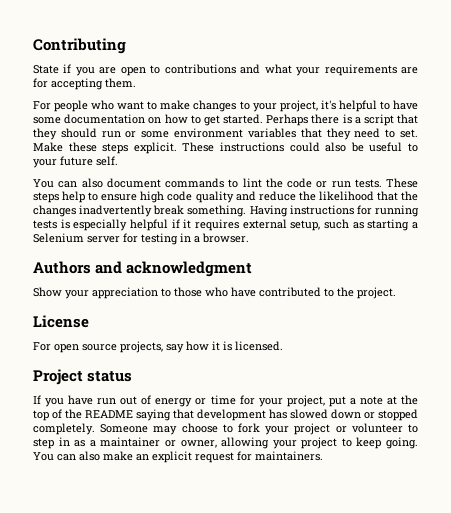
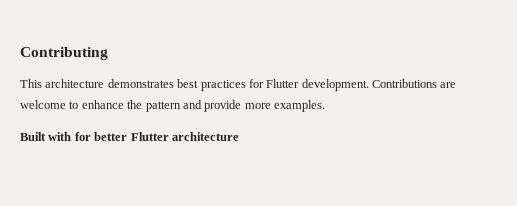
- State if you are open to contributions and what your requirements are for accepting them.
- For people who want to make changes to your project, it's helpful to have some documentation on how to get started. Perhaps there is a script that they should run or some environment variables that they need to set. Make these steps explicit. These instructions could also be useful to your future self.
- You can also document commands to lint the code or run tests. These steps help to ensure high code quality and reduce the likelihood that the changes inadvertently break something. Having instructions for running tests is especially helpful if it requires external setup, such as starting a Selenium server for testing in a browser.
- Authors and acknowledgment
- Show your appreciation to those who have contributed to the project.
- License
- For open source projects, say how it is licensed.
- Project status
- If you have run out of energy or time for your project, put a note at the top of the README saying that development has slowed down or stopped completely. Someone may choose to fork your project or volunteer to step in as a maintainer or owner, allowing your project to keep going. You can also make an explicit request for maintainers.
+ This architecture demonstrates best practices for Flutter development. Contributions are welcome to enhance the pattern and provide more examples.
+ Built with for better Flutter architecture

